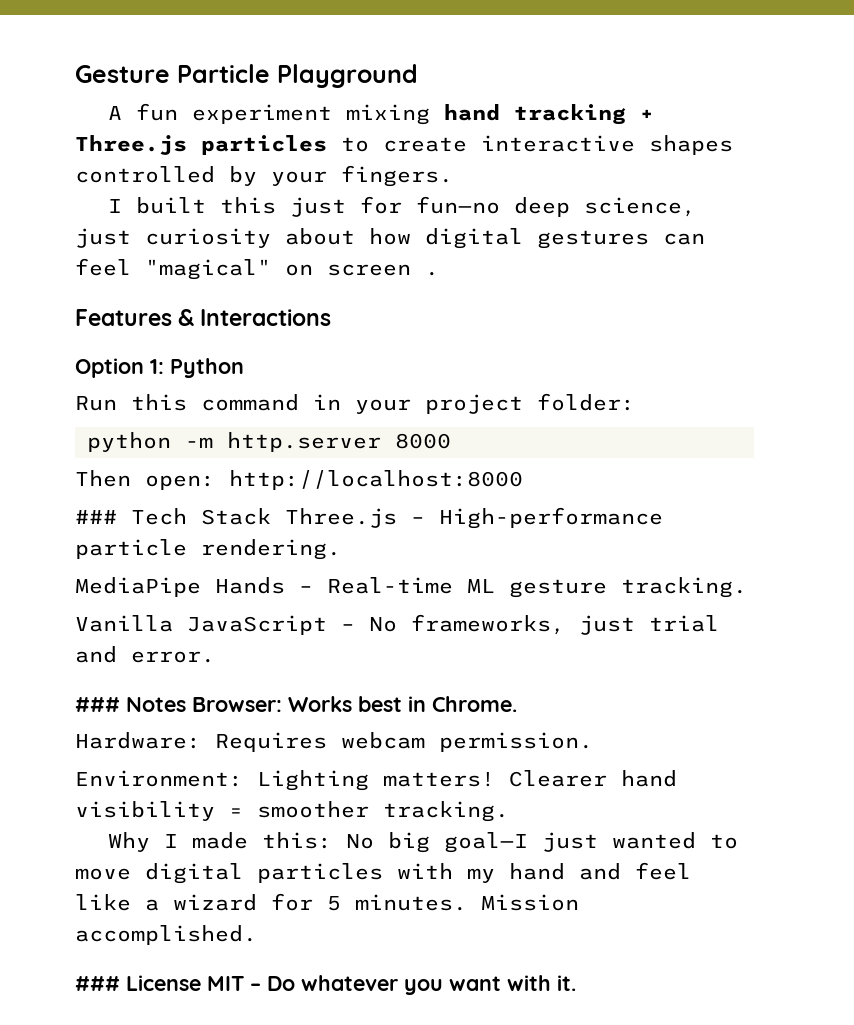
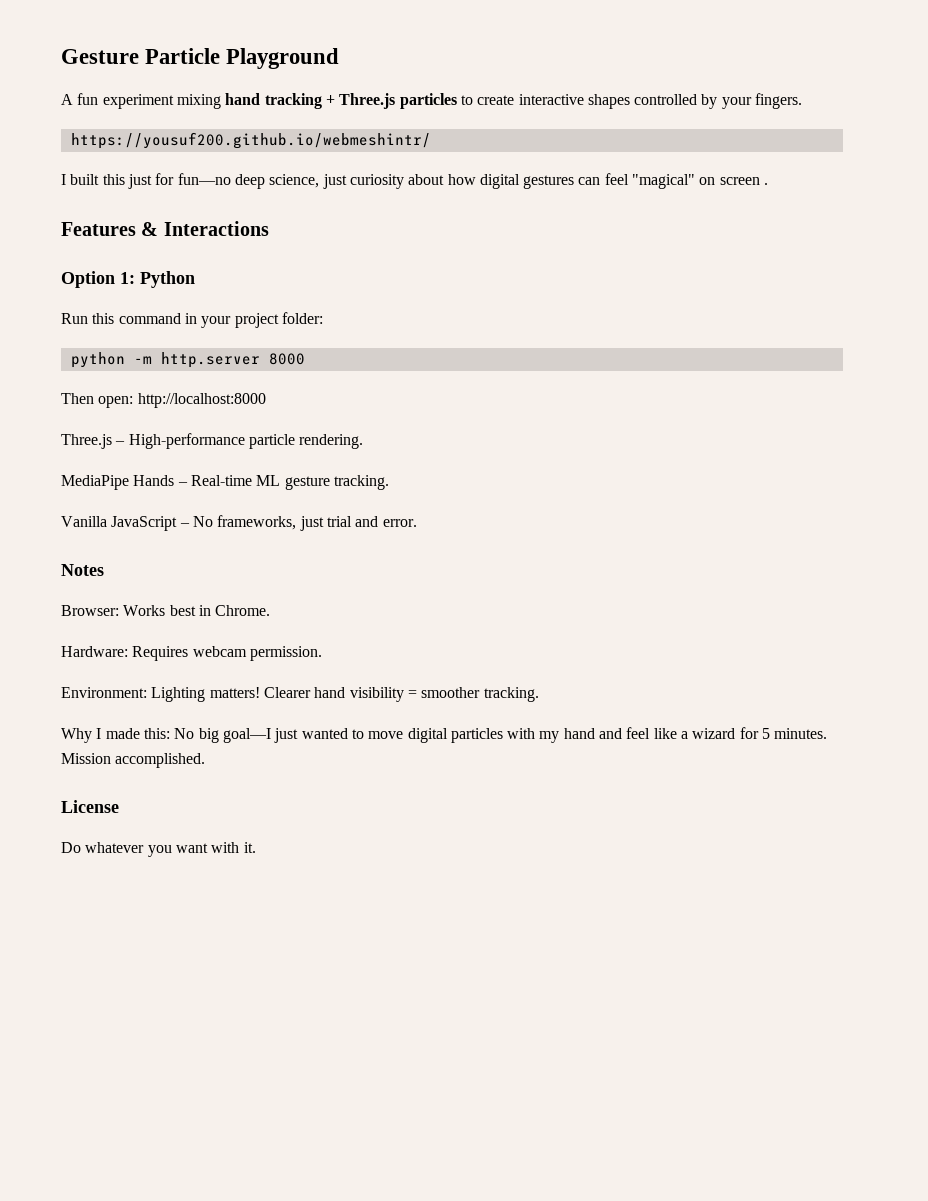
+ https://yousuf200.github.io/webmeshintr/
- ### Tech Stack Three.js – High-performance particle rendering.
+ Three.js – High-performance particle rendering.
- ### Notes Browser: Works best in Chrome.
+ Notes
+ Browser: Works best in Chrome.
- ### License MIT – Do whatever you want with it.
+ License
+ Do whatever you want with it.

